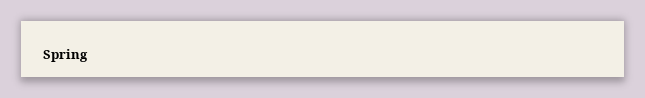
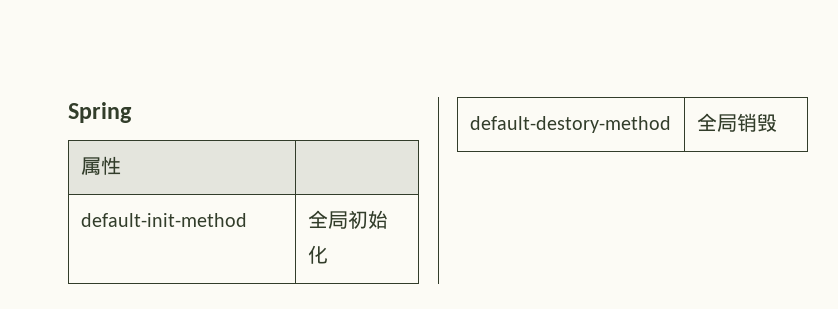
+ 属性 |
+ default-init-method | 全局初始化
+ default-destory-method | 全局销毁

